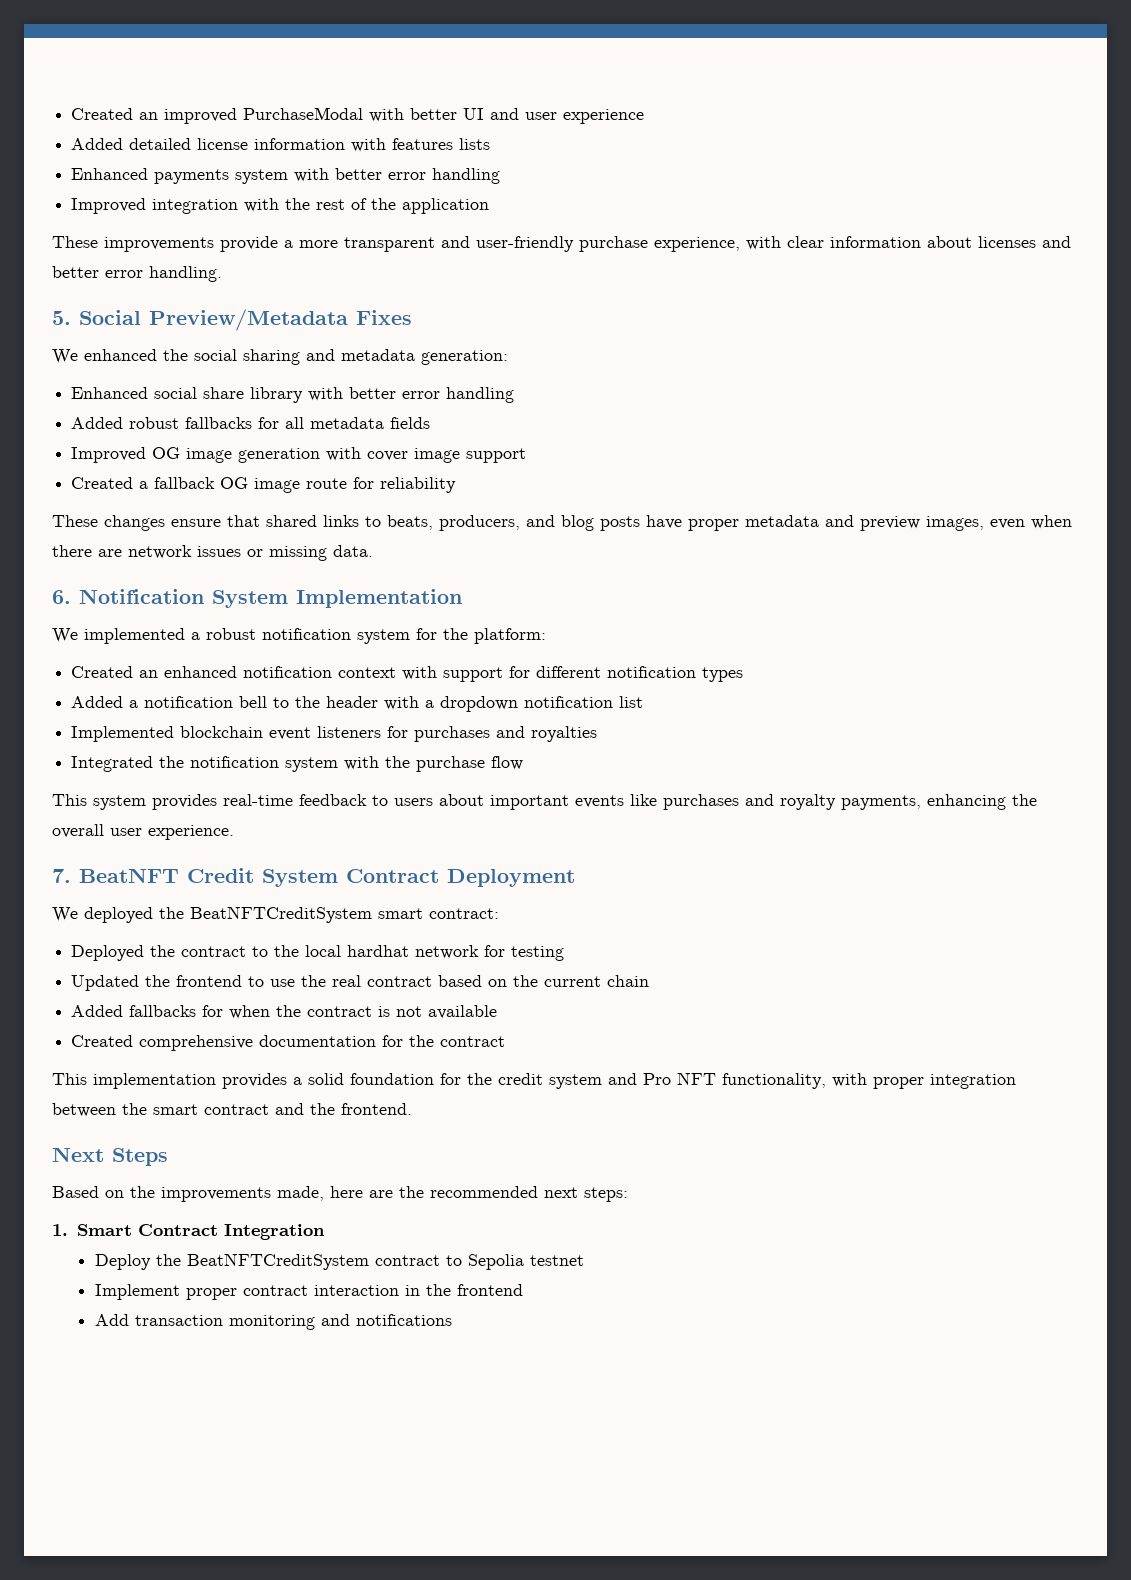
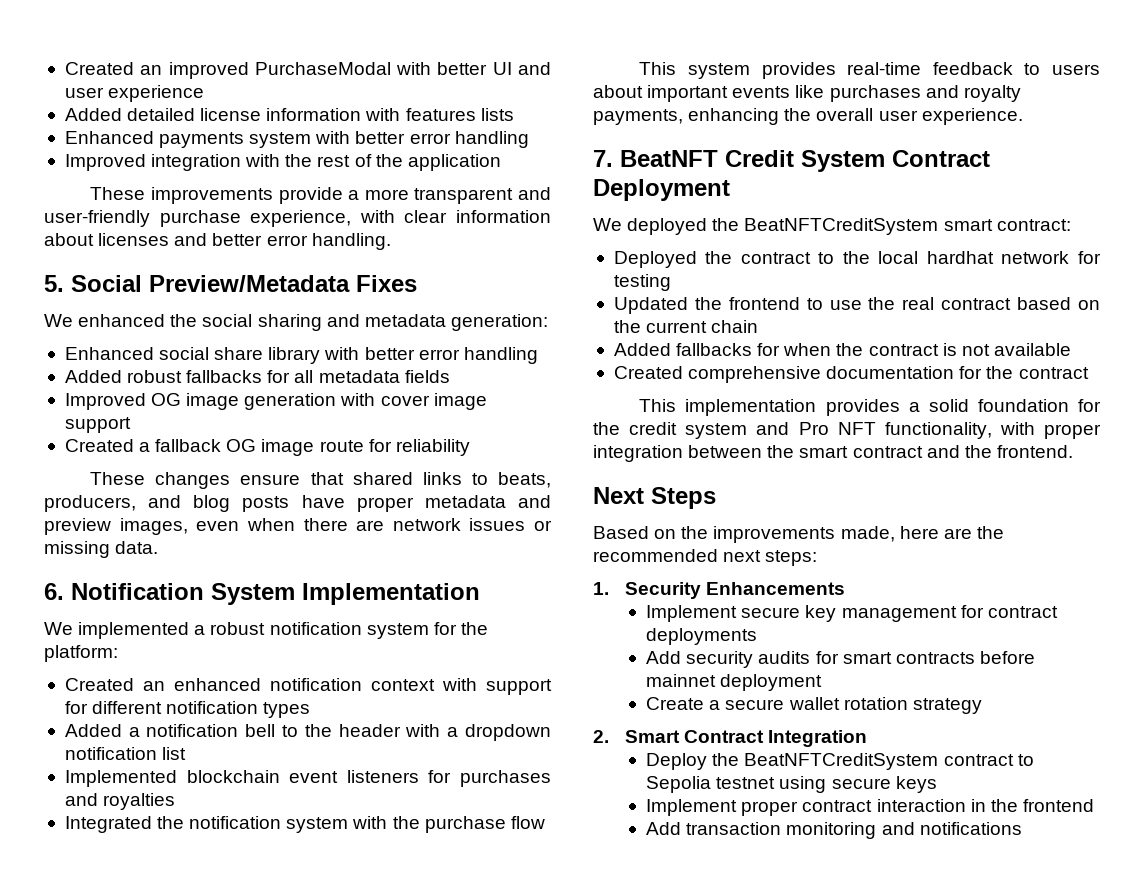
- 1. Smart Contract Integration
+ 1. Security Enhancements
+ Implement secure key management for contract deployments
+ Add security audits for smart contracts before mainnet deployment
+ Create a secure wallet rotation strategy
+ 2. Smart Contract Integration
- Deploy the BeatNFTCreditSystem contract to Sepolia testnet
+ Deploy the BeatNFTCreditSystem contract to Sepolia testnet using secure keys

